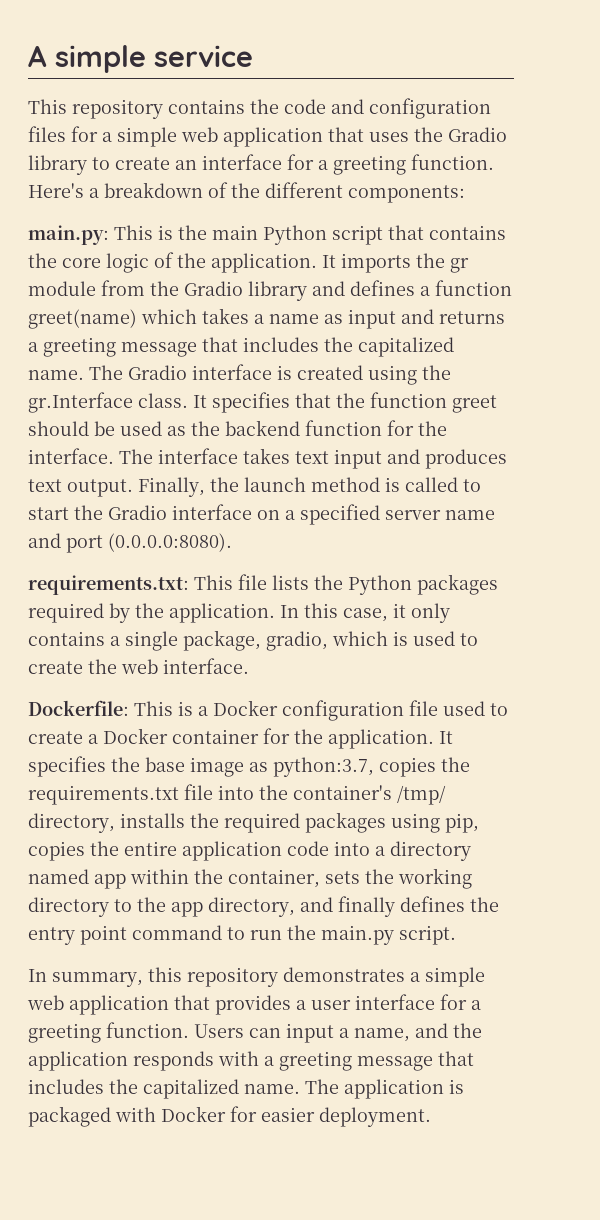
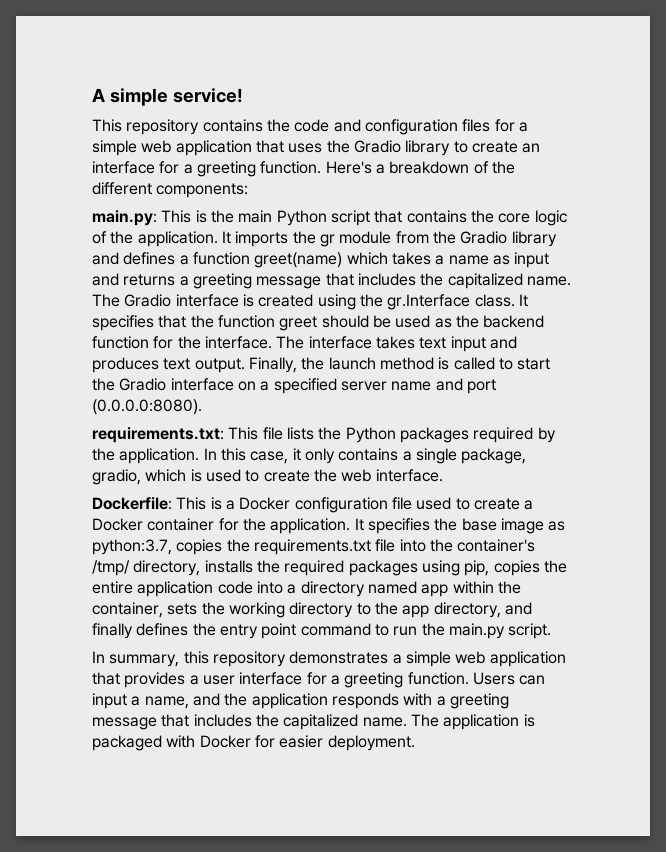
- A simple service
+ A simple service!

